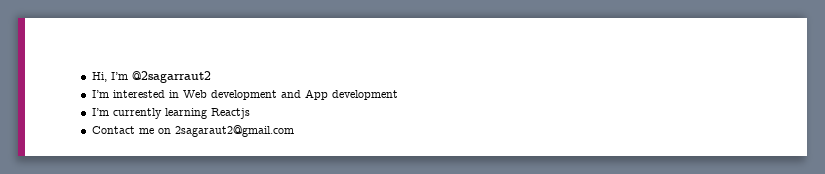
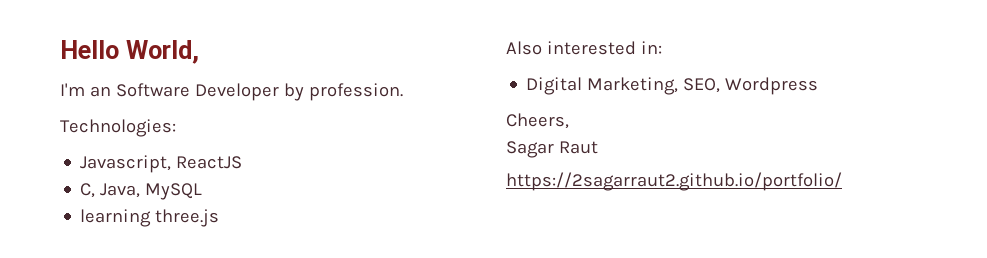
- Hi, I’m @2sagarraut2
- I’m interested in Web development and App development
- I’m currently learning Reactjs
- Contact me on 2sagaraut2@gmail.com
+ Hello World,
+ I'm an Software Developer by profession.
+ Technologies:
+ Javascript, ReactJS
+ C, Java, MySQL
+ learning three.js
+ Also interested in:
+ Digital Marketing, SEO, Wordpress
+ Cheers,
+ Sagar Raut
+ https://2sagarraut2.github.io/portfolio/

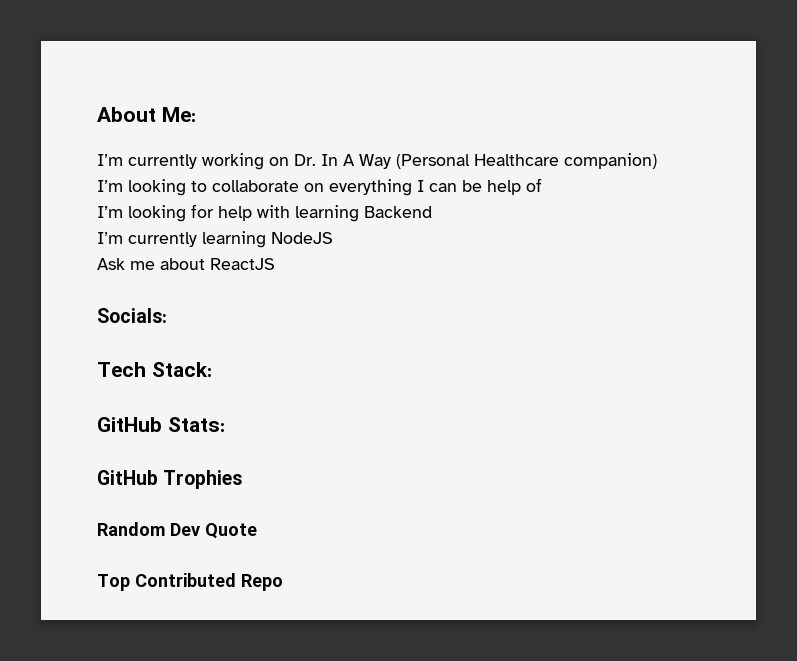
- Hello World,
- I'm an Software Developer by profession.
- Technologies:
- Javascript, ReactJS
- C, Java, MySQL
- learning three.js
- Also interested in:
- Digital Marketing, SEO, Wordpress
- Cheers,
- Sagar Raut
- https://2sagarraut2.github.io/portfolio/
+ About Me:
+ I’m currently working on Dr. In A Way (Personal Healthcare companion)
+ I’m looking to collaborate on everything I can be help of
+ I’m looking for help with learning Backend
+ I’m currently learning NodeJS
+ Ask me about ReactJS
+ Socials:
+ Tech Stack:
+ GitHub Stats:
+ GitHub Trophies
+ Random Dev Quote
+ Top Contributed Repo

